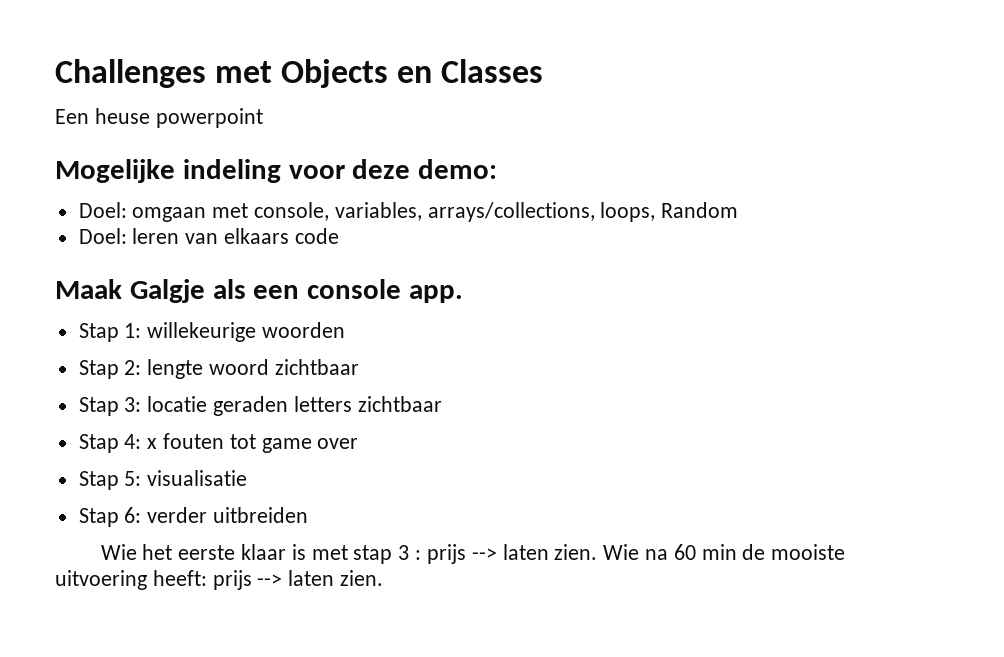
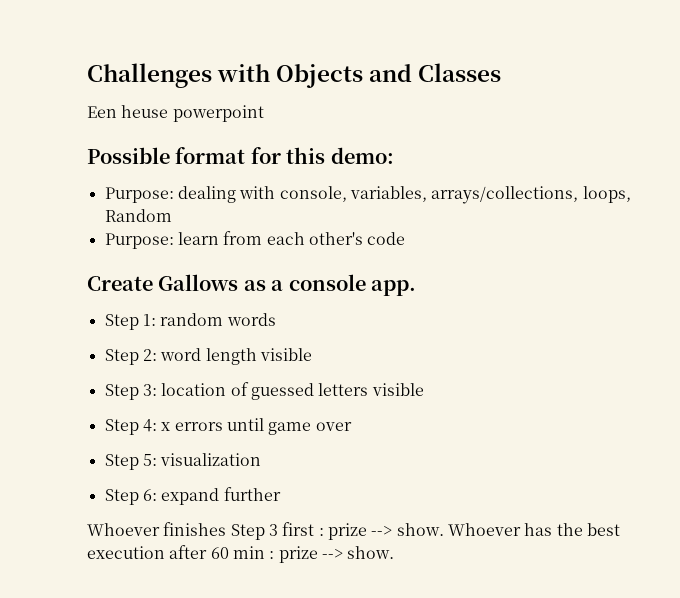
- Challenges met Objects en Classes
+ Challenges with Objects and Classes
- Mogelijke indeling voor deze demo:
- Doel: omgaan met console, variables, arrays/collections, loops, Random
+ Possible format for this demo:
+ Purpose: dealing with console, variables, arrays/collections, loops, Random
- Doel: leren van elkaars code
- Maak Galgje als een console app.
- Stap 1: willekeurige woorden
- Stap 2: lengte woord zichtbaar
- Stap 3: locatie geraden letters zichtbaar
- Stap 4: x fouten tot game over
- Stap 5: visualisatie
- Stap 6: verder uitbreiden
- Wie het eerste klaar is met stap 3 : prijs --> laten zien. Wie na 60 min de mooiste uitvoering heeft: prijs --> laten zien.
+ Purpose: learn from each other's code
+ Create Gallows as a console app.
+ Step 1: random words
+ Step 2: word length visible
+ Step 3: location of guessed letters visible
+ Step 4: x errors until game over
+ Step 5: visualization
+ Step 6: expand further
+ Whoever finishes Step 3 first : prize --> show. Whoever has the best execution after 60 min : prize --> show.

